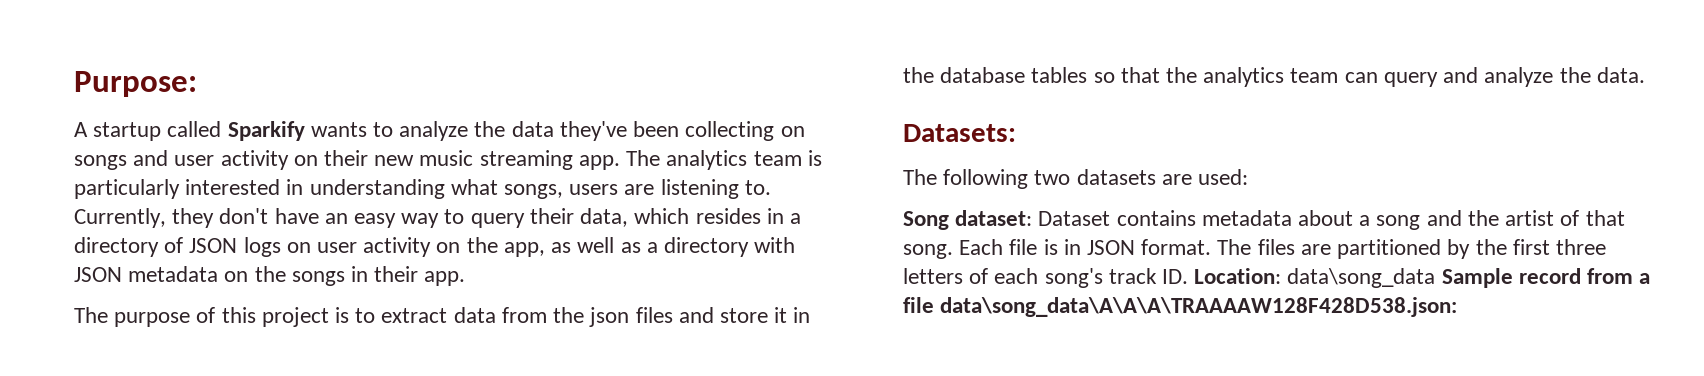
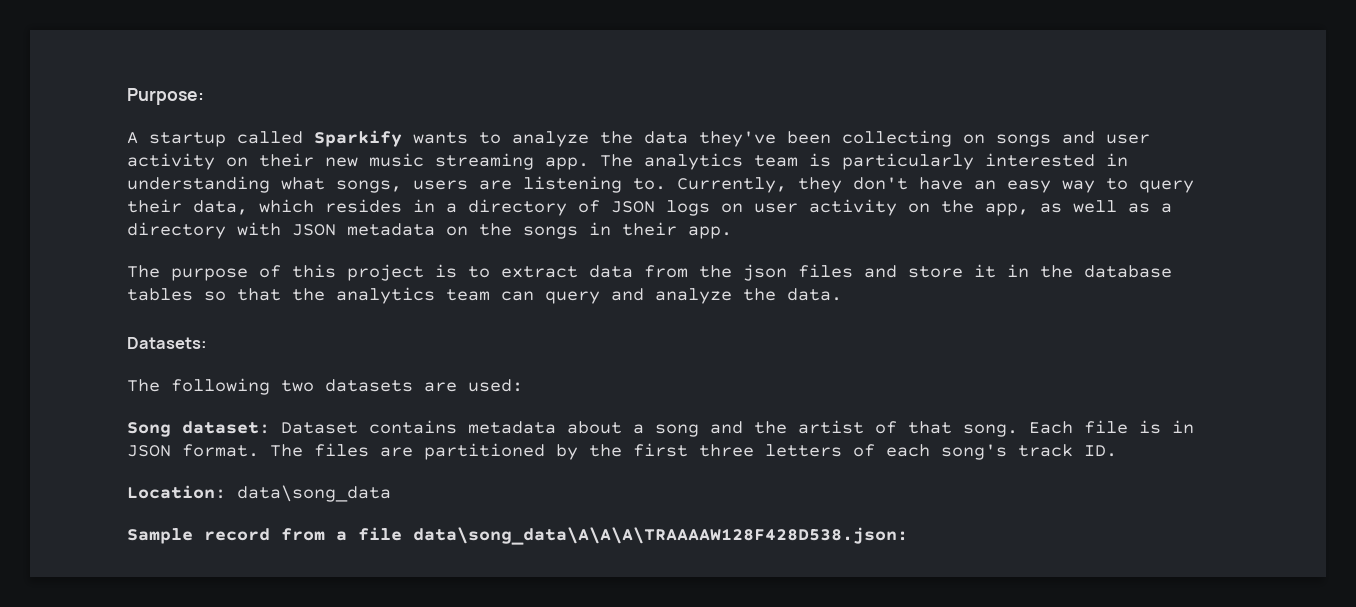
- The files are partitioned by the first three letters of each song's track ID. Location: data\song_data Sample record from a file data\song_data\A\A\A\TRAAAAW128F428D538.json:
+ The files are partitioned by the first three letters of each song's track ID.
+ Location: data\song_data
+ Sample record from a file data\song_data\A\A\A\TRAAAAW128F428D538.json:

